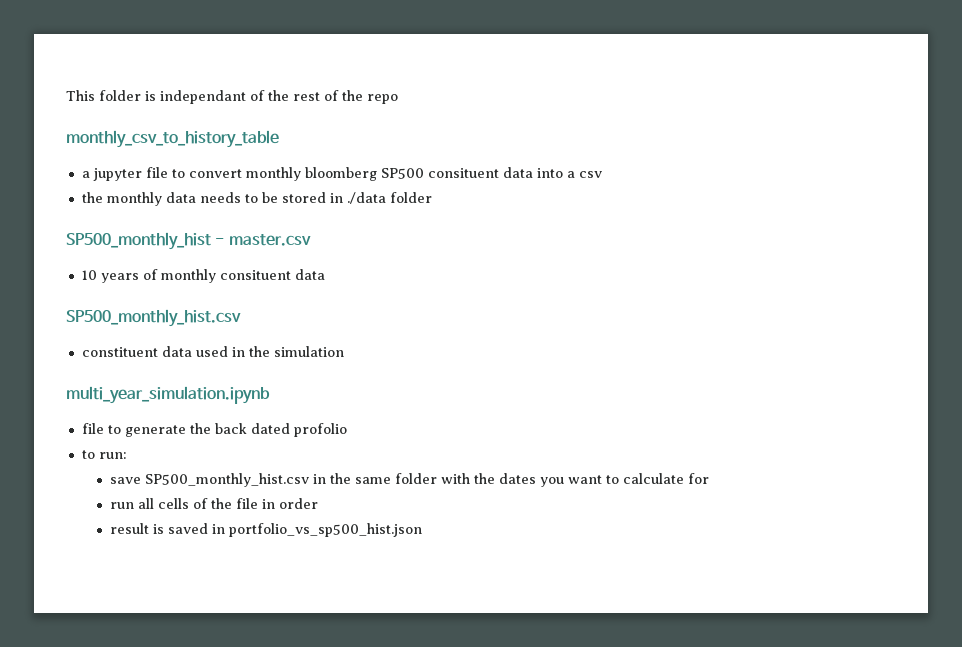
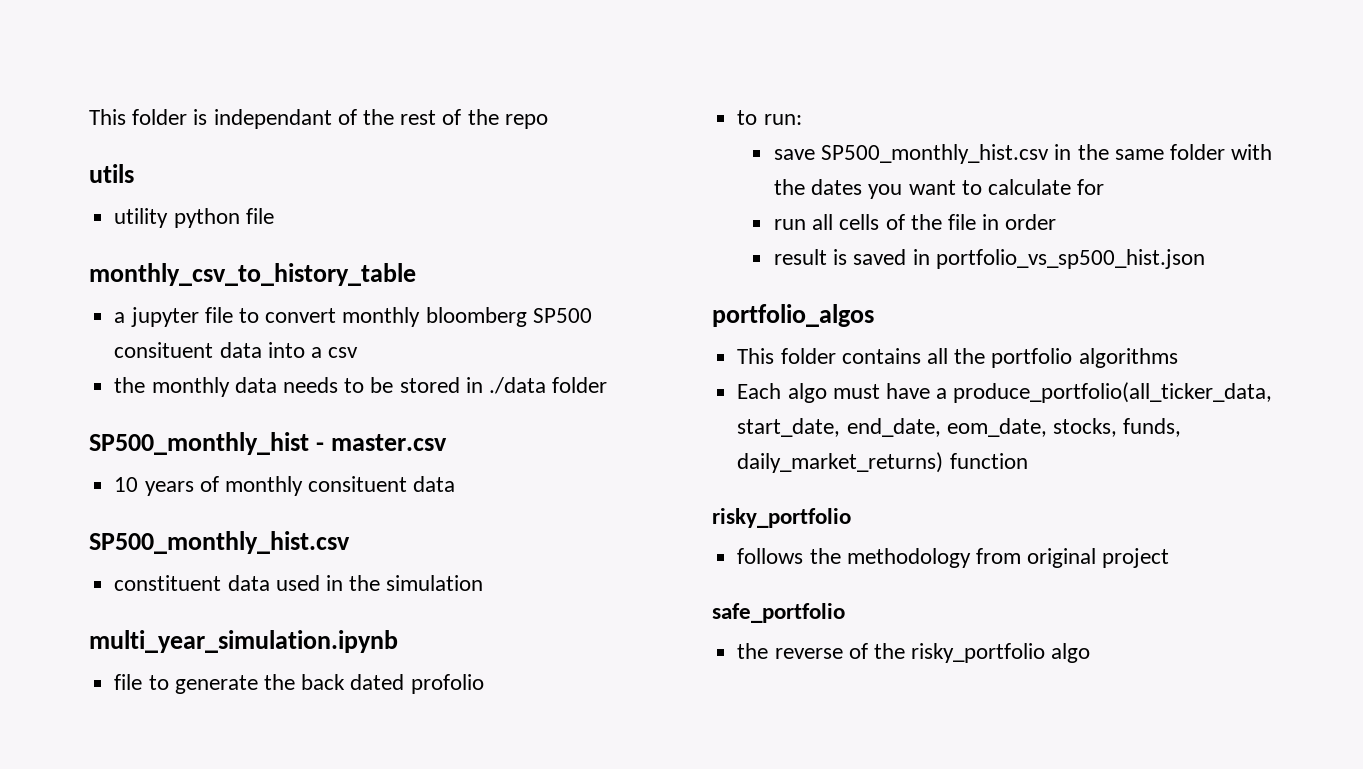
+ utils
+ utility python file
+ portfolio_algos
+ This folder contains all the portfolio algorithms
+ Each algo must have a produce_portfolio(all_ticker_data, start_date, end_date, eom_date, stocks, funds, daily_market_returns) function
+ risky_portfolio
+ follows the methodology from original project
+ safe_portfolio
+ the reverse of the risky_portfolio algo

